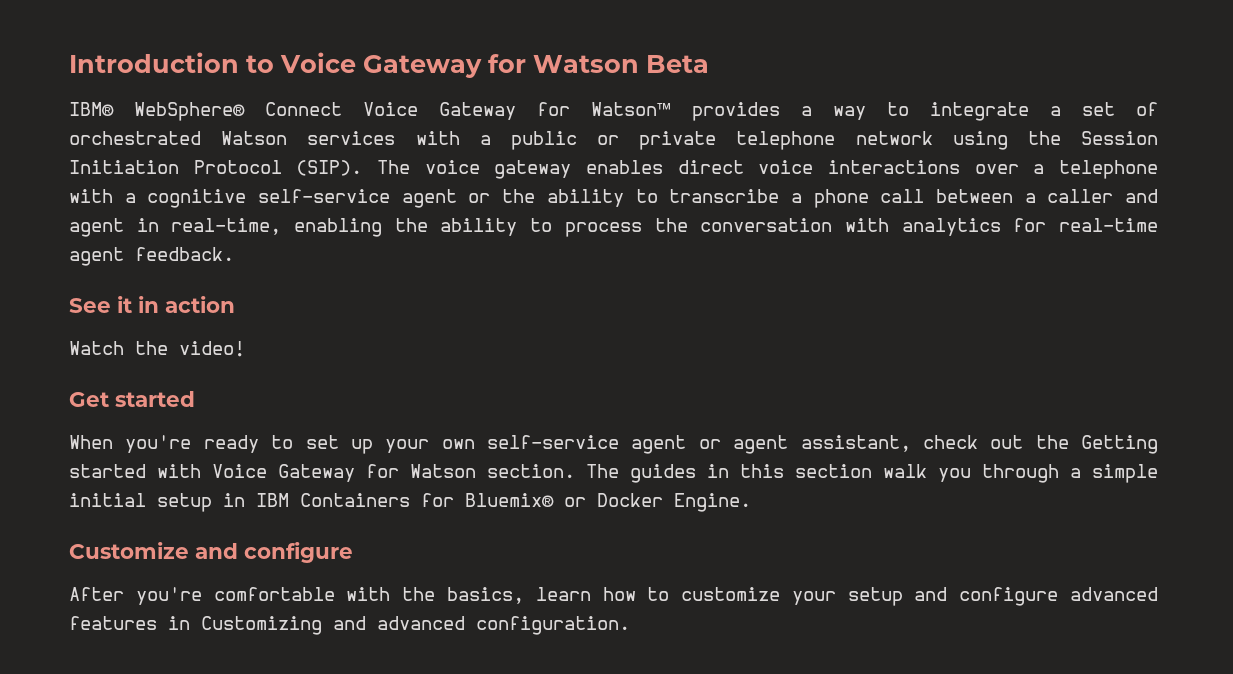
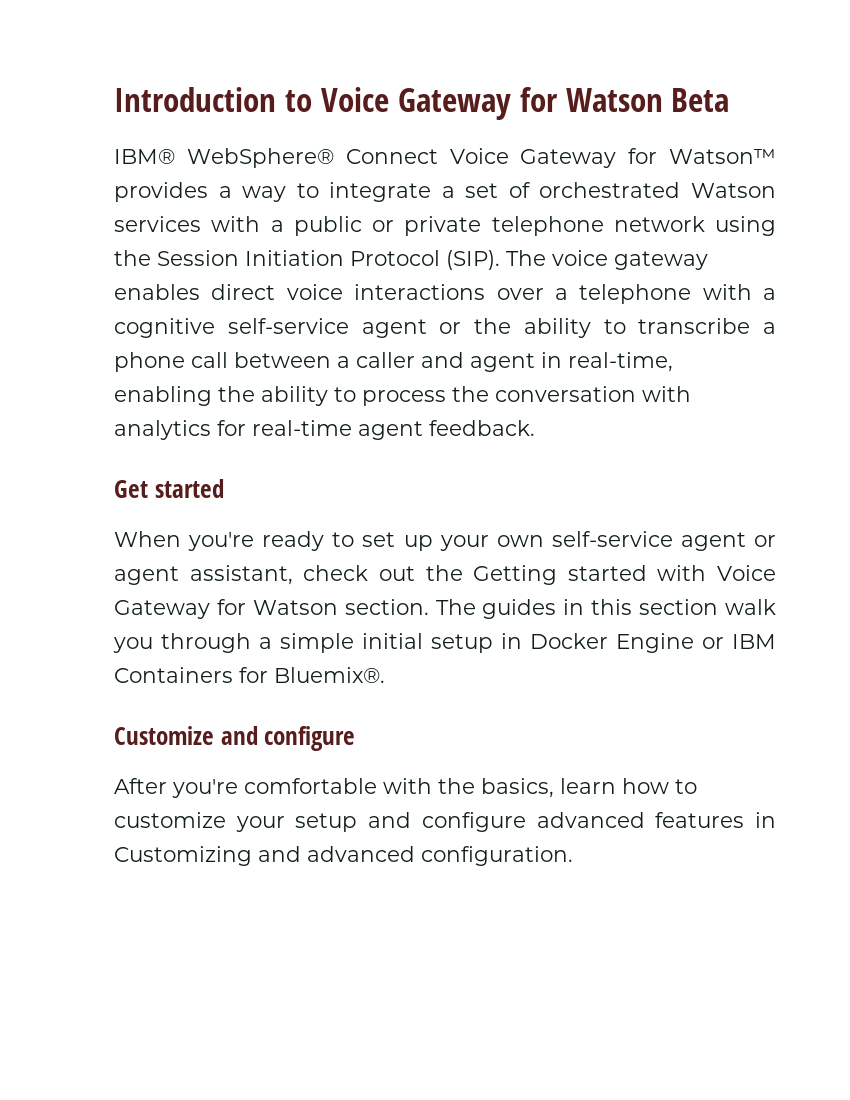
- See it in action
- Watch the video!
- The guides in this section walk you through a simple initial setup in IBM Containers for Bluemix® or Docker Engine.
+ The guides in this section walk you through a simple initial setup in Docker Engine or IBM Containers for Bluemix®.

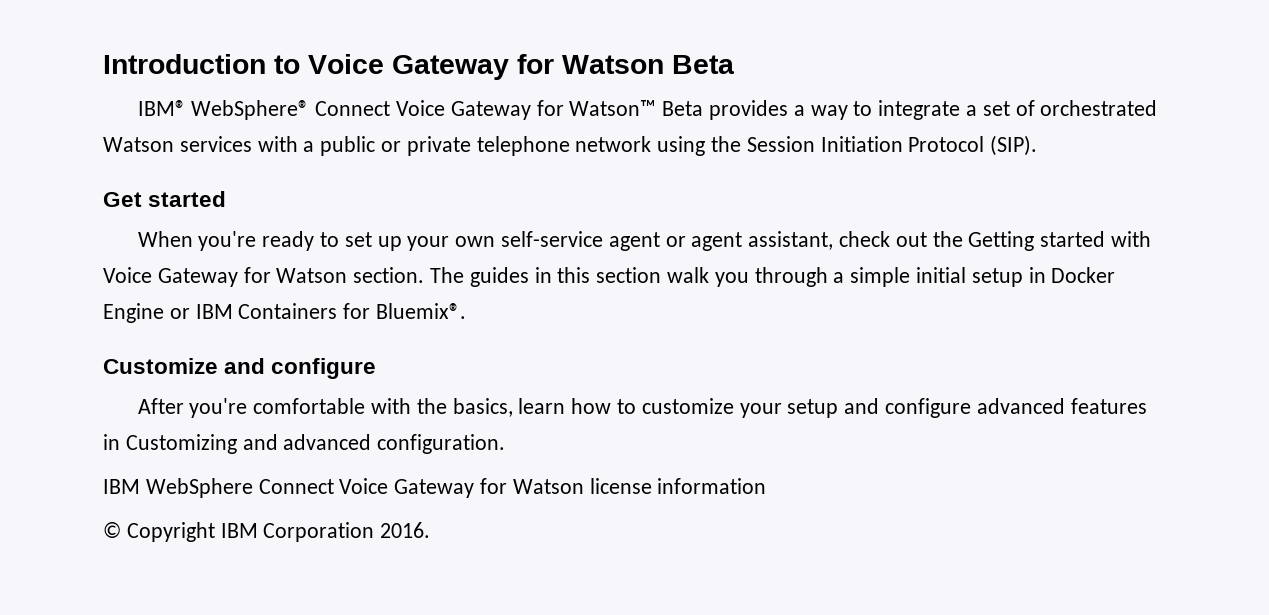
- IBM® WebSphere® Connect Voice Gateway for Watson™ provides a way to integrate a set of orchestrated Watson services with a public or private telephone network using the Session Initiation Protocol (SIP). The voice gateway enables direct voice interactions over a telephone with a cognitive self-service agent or the ability to transcribe a phone call between a caller and agent in real-time, enabling the ability to process the conversation with analytics for real-time agent feedback.
+ IBM® WebSphere® Connect Voice Gateway for Watson™ Beta provides a way to integrate a set of orchestrated Watson services with a public or private telephone network using the Session Initiation Protocol (SIP).
+ IBM WebSphere Connect Voice Gateway for Watson license information
+ © Copyright IBM Corporation 2016.

